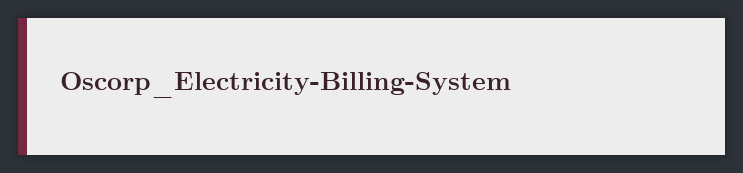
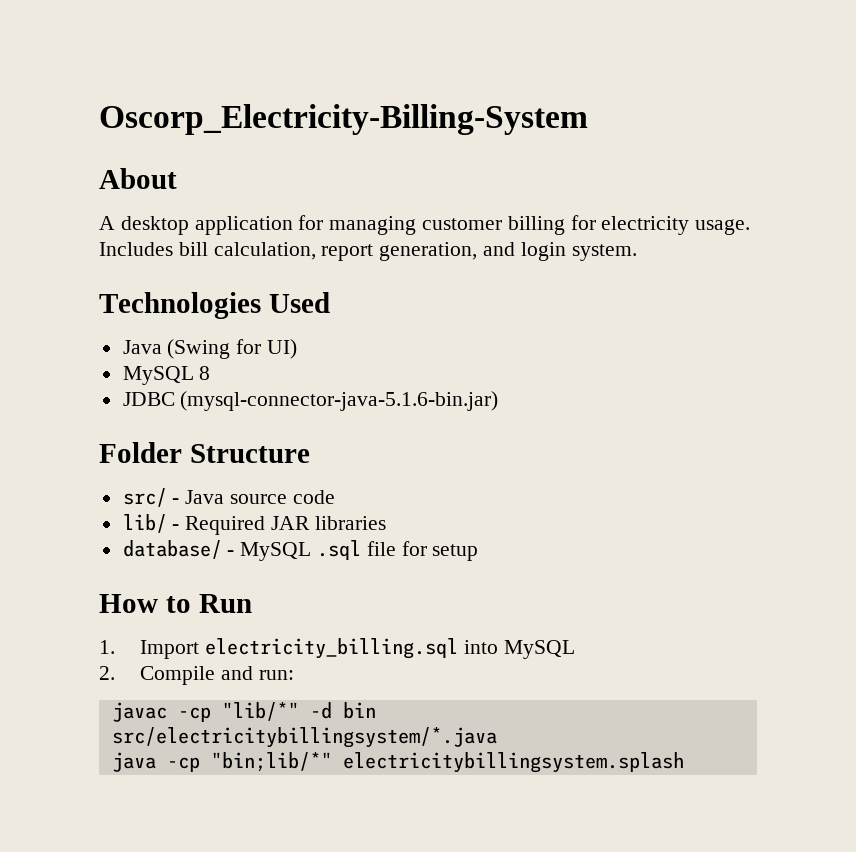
+ About
+ A desktop application for managing customer billing for electricity usage. Includes bill calculation, report generation, and login system.
+ Technologies Used
+ Java (Swing for UI)
+ MySQL 8
+ JDBC (mysql-connector-java-5.1.6-bin.jar)
+ Folder Structure
+ src/ - Java source code
+ lib/ - Required JAR libraries
+ database/ - MySQL .sql file for setup
+ How to Run
+ 1. Import electricity_billing.sql into MySQL
+ 2. Compile and run:
+ javac -cp "lib/*" -d bin src/electricitybillingsystem/*.java
+ java -cp "bin;lib/*" electricitybillingsystem.splash

